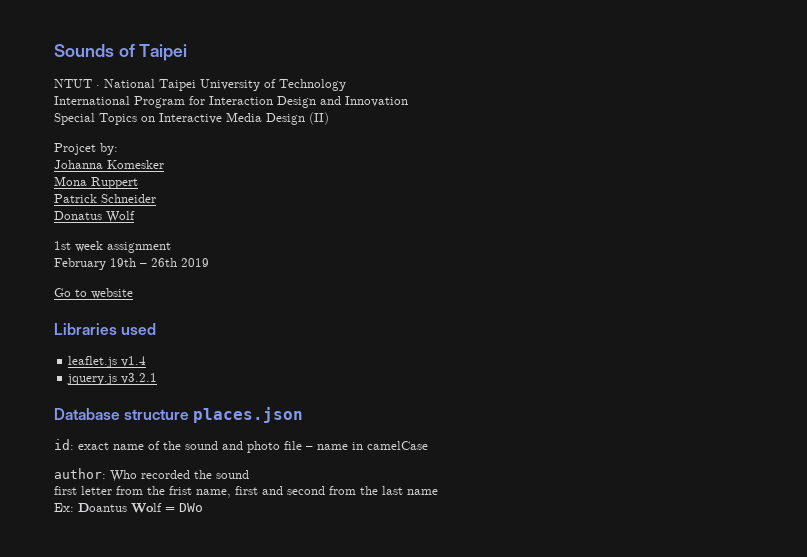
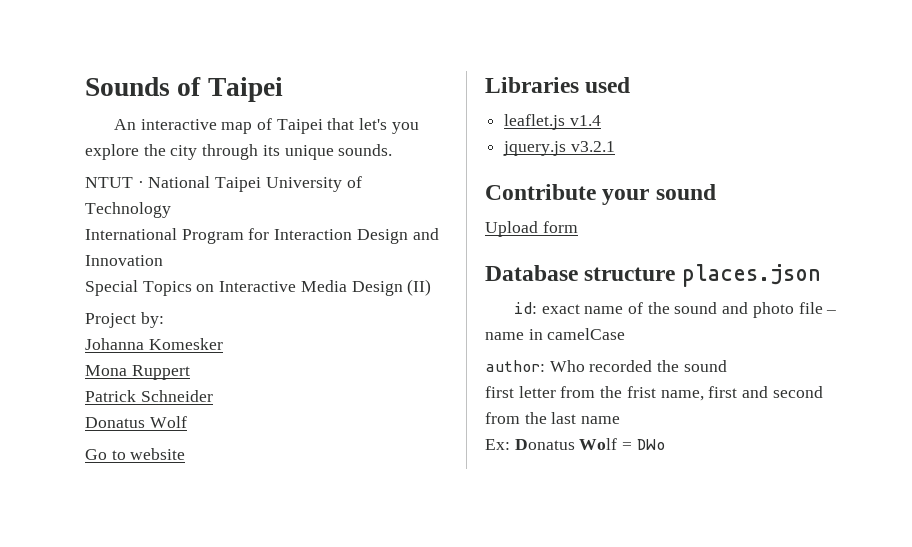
+ An interactive map of Taipei that let's you explore the city through its unique sounds.
- Projcet by:
+ Project by:
- 1st week assignment
- February 19th – 26th 2019
+ Contribute your sound
+ Upload form
- Ex: Doantus Wolf = DWo
+ Ex: Donatus Wolf = DWo

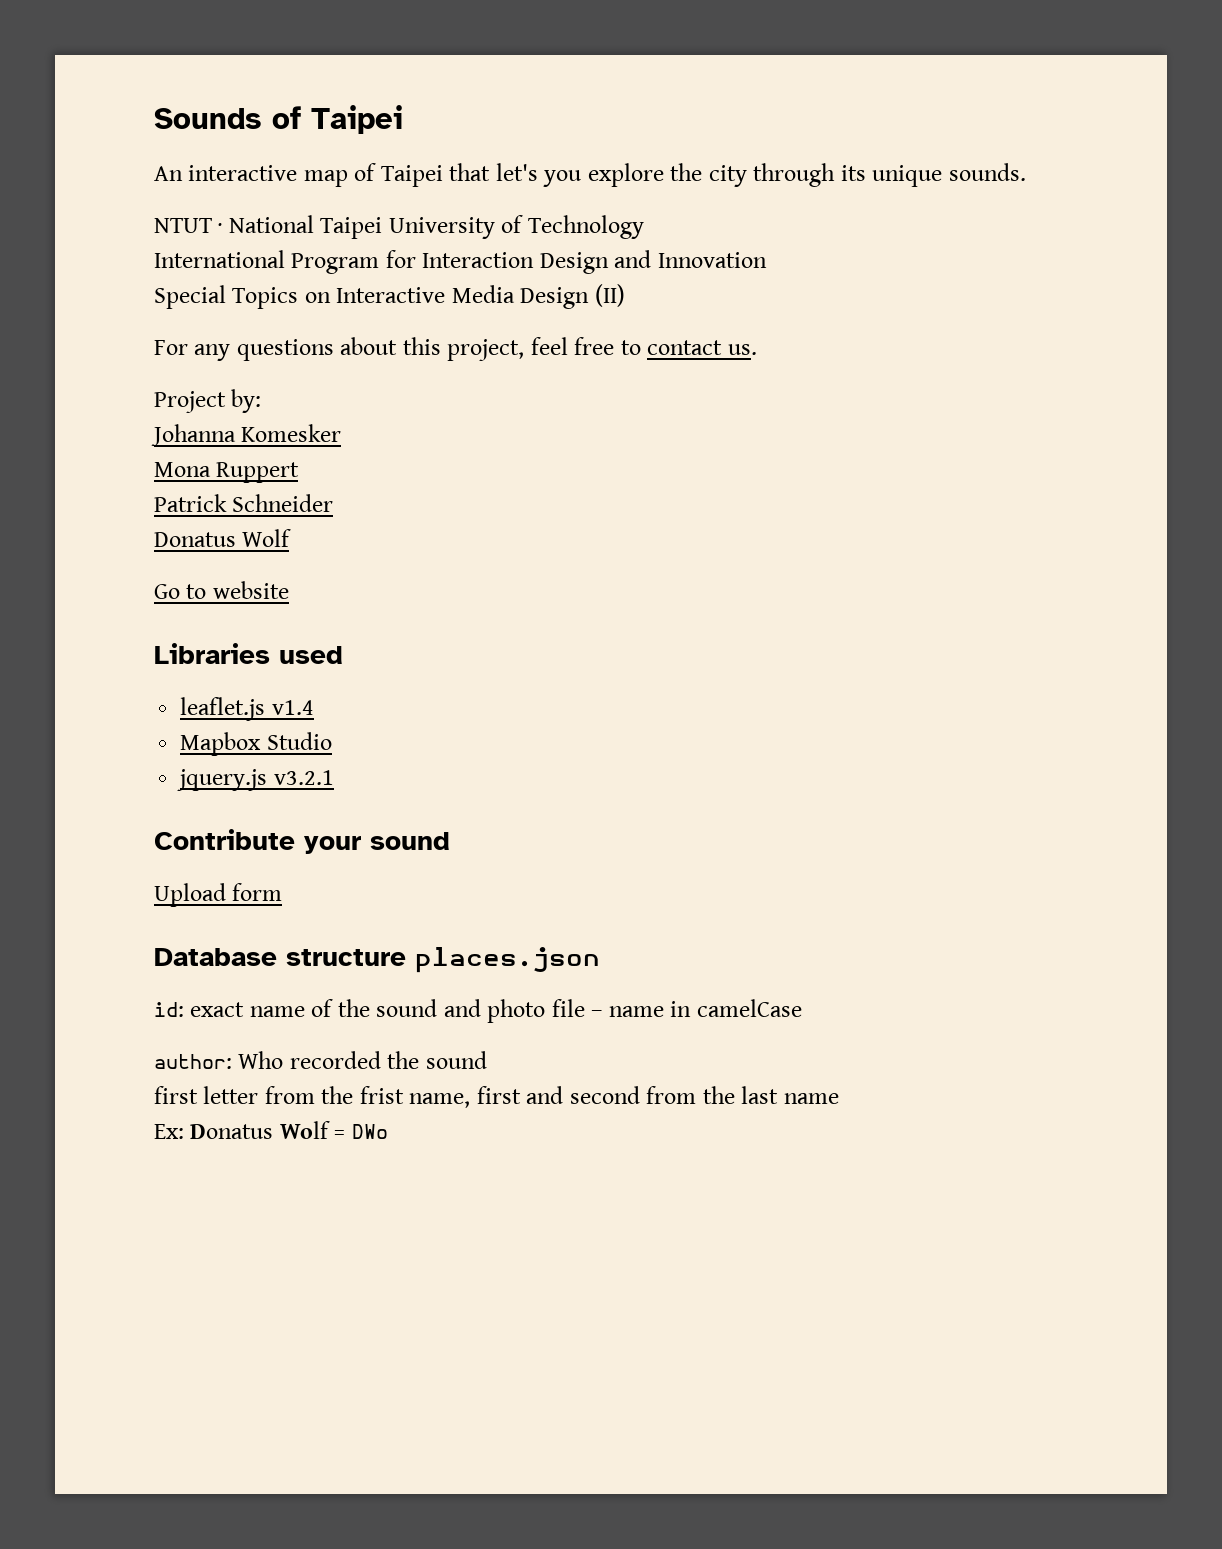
+ For any questions about this project, feel free to contact us.
+ Mapbox Studio

